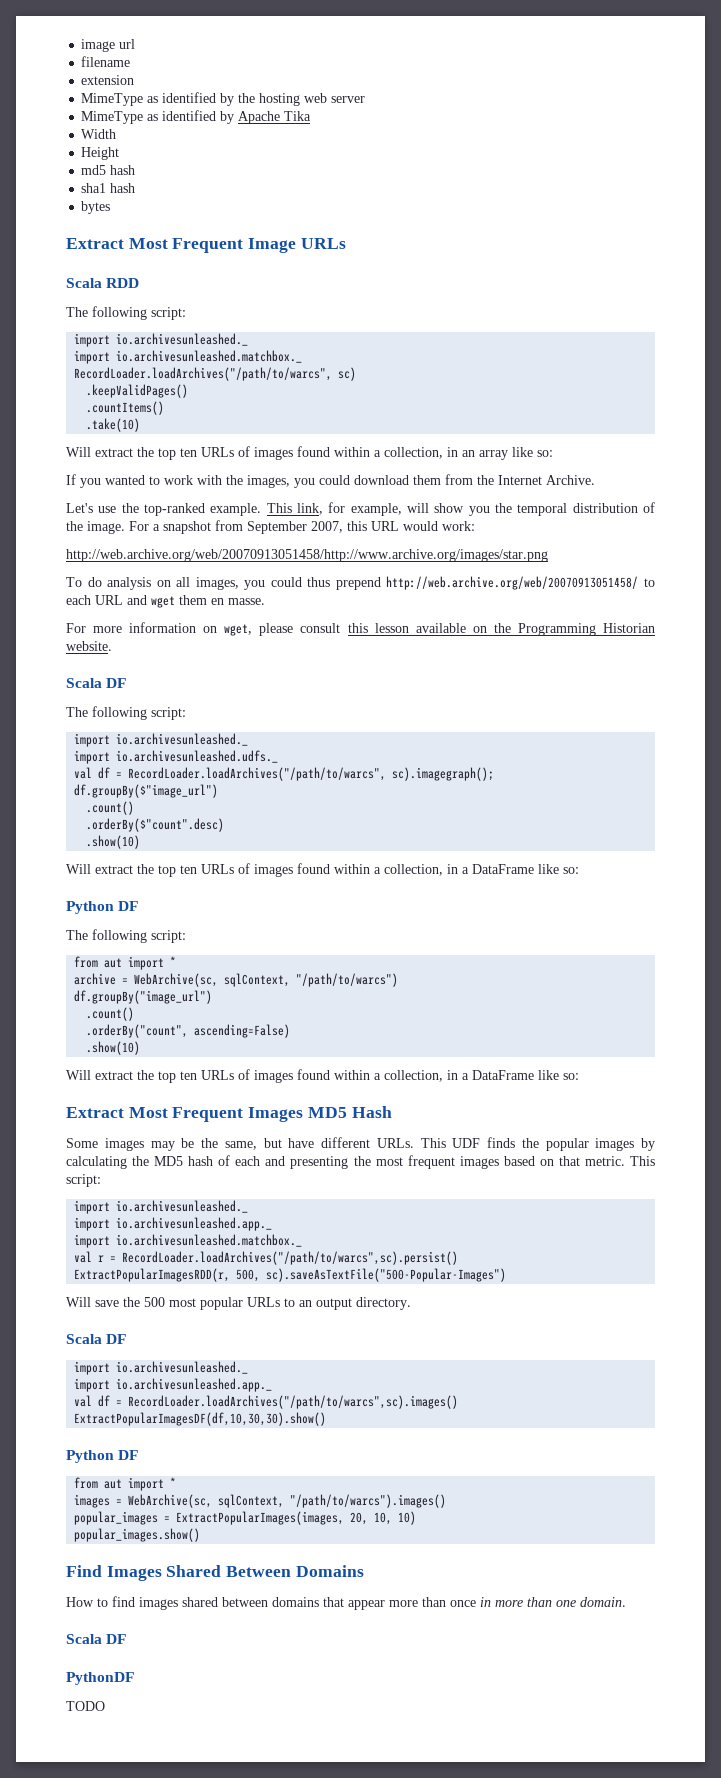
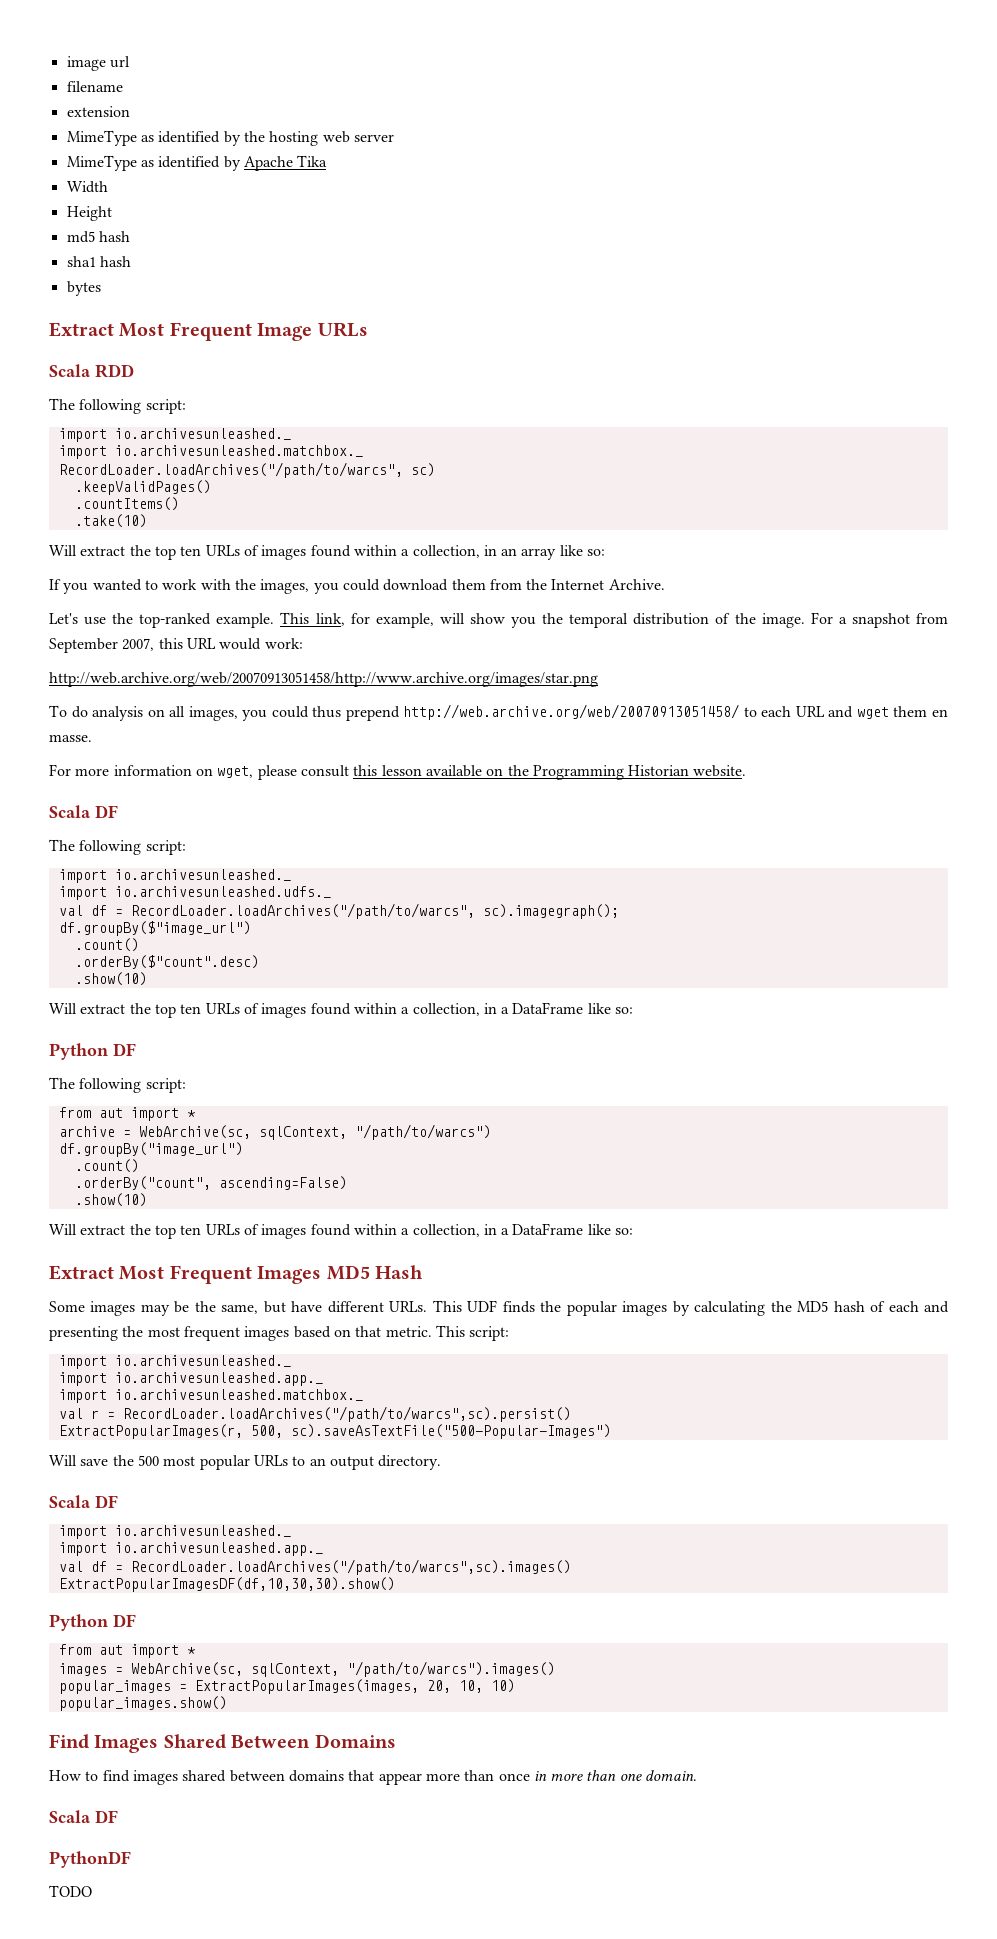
- ExtractPopularImagesRDD(r, 500, sc).saveAsTextFile("500-Popular-Images")
+ ExtractPopularImages(r, 500, sc).saveAsTextFile("500-Popular-Images")

